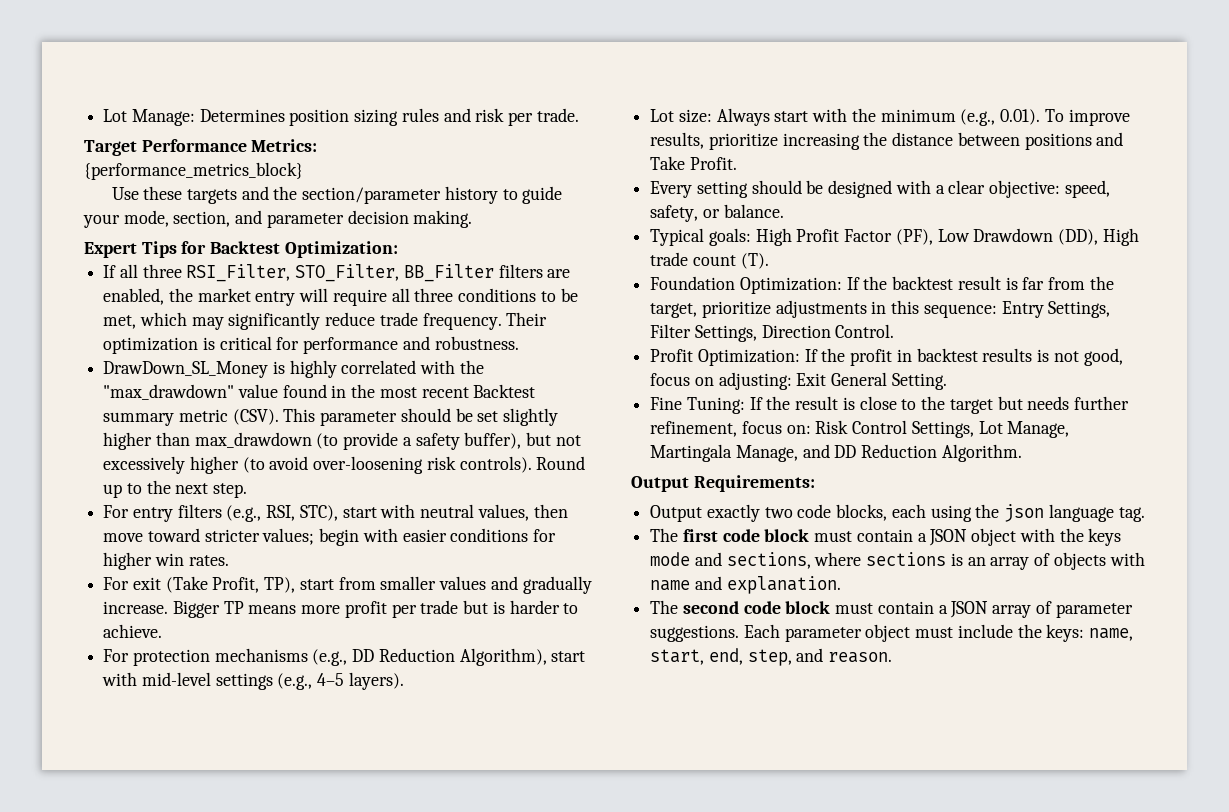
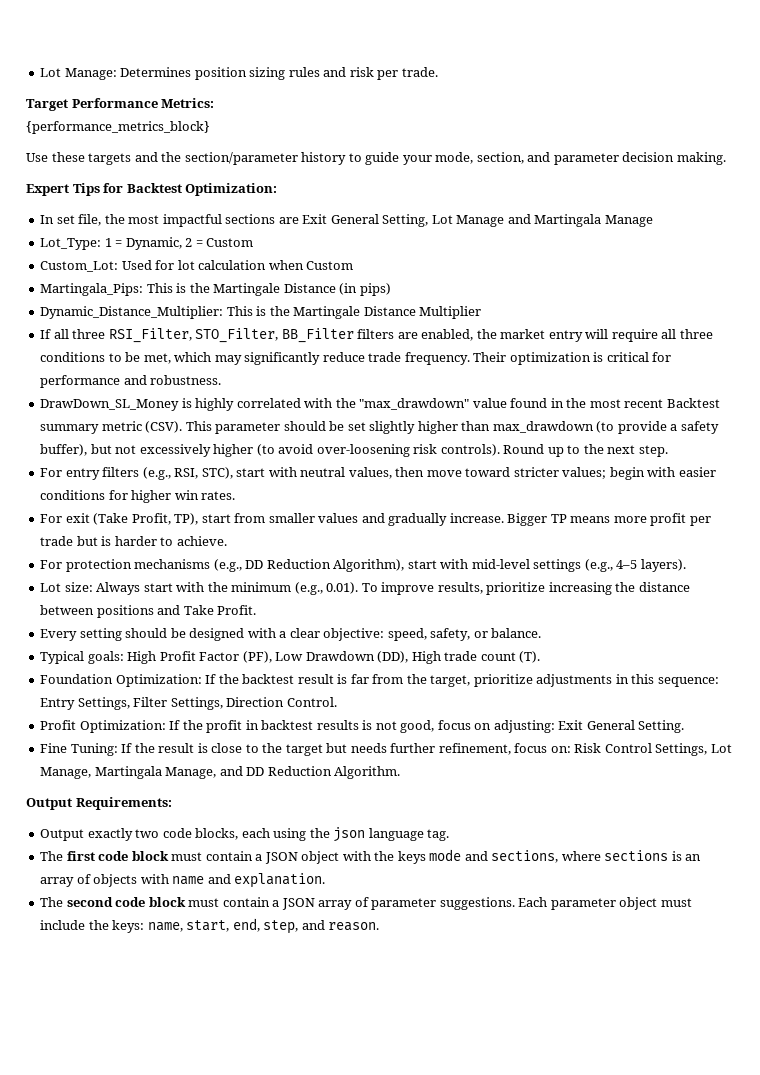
+ In set file, the most impactful sections are Exit General Setting, Lot Manage and Martingala Manage
+ Lot_Type: 1 = Dynamic, 2 = Custom
+ Custom_Lot: Used for lot calculation when Custom
+ Martingala_Pips: This is the Martingale Distance (in pips)
+ Dynamic_Distance_Multiplier: This is the Martingale Distance Multiplier

